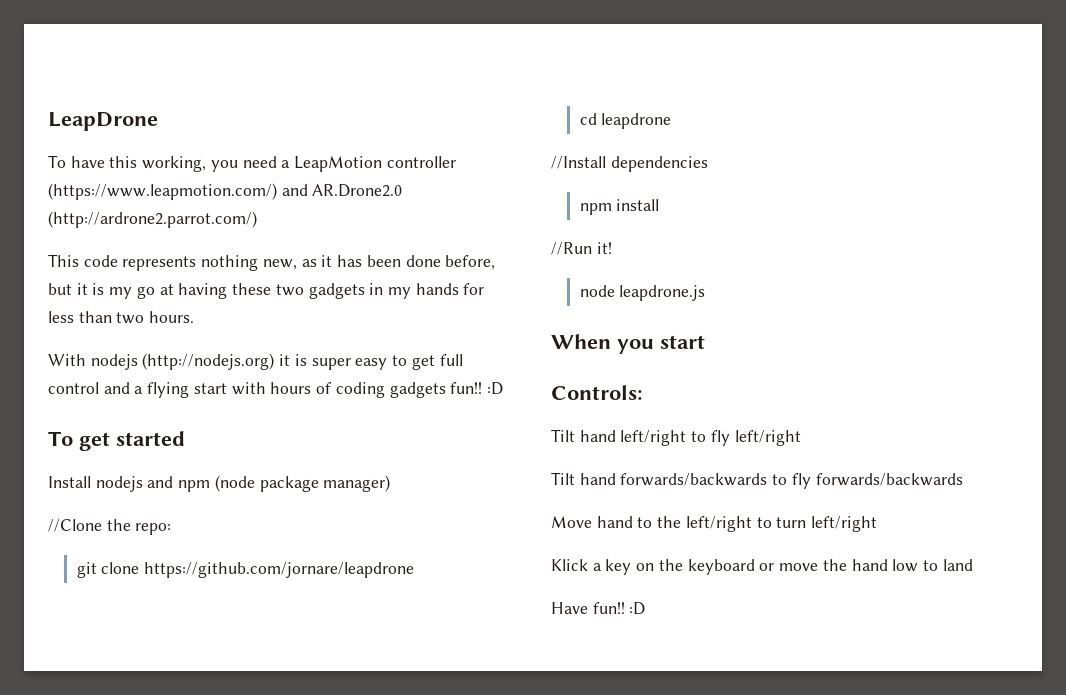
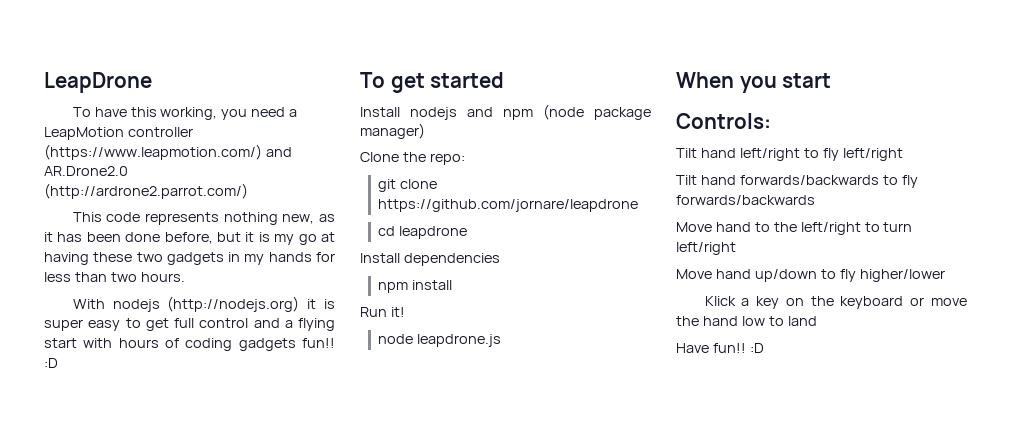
- //Clone the repo:
+ Clone the repo:
- //Install dependencies
+ Install dependencies
- //Run it!
+ Run it!
+ Move hand up/down to fly higher/lower

